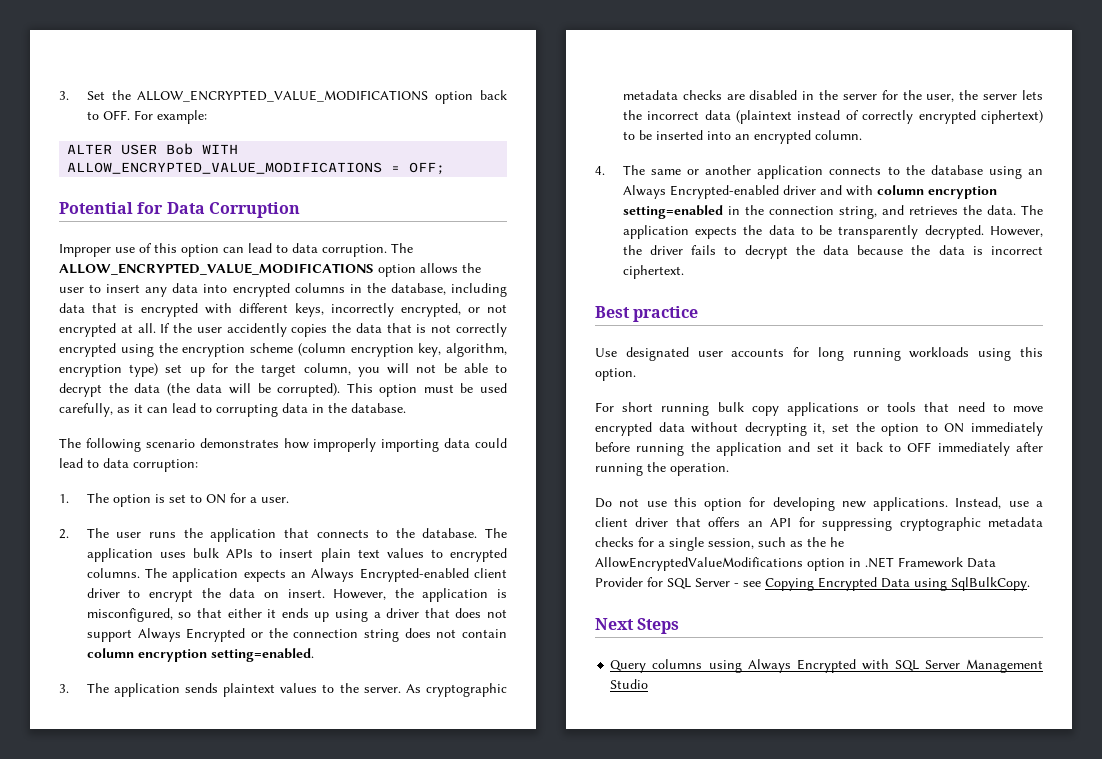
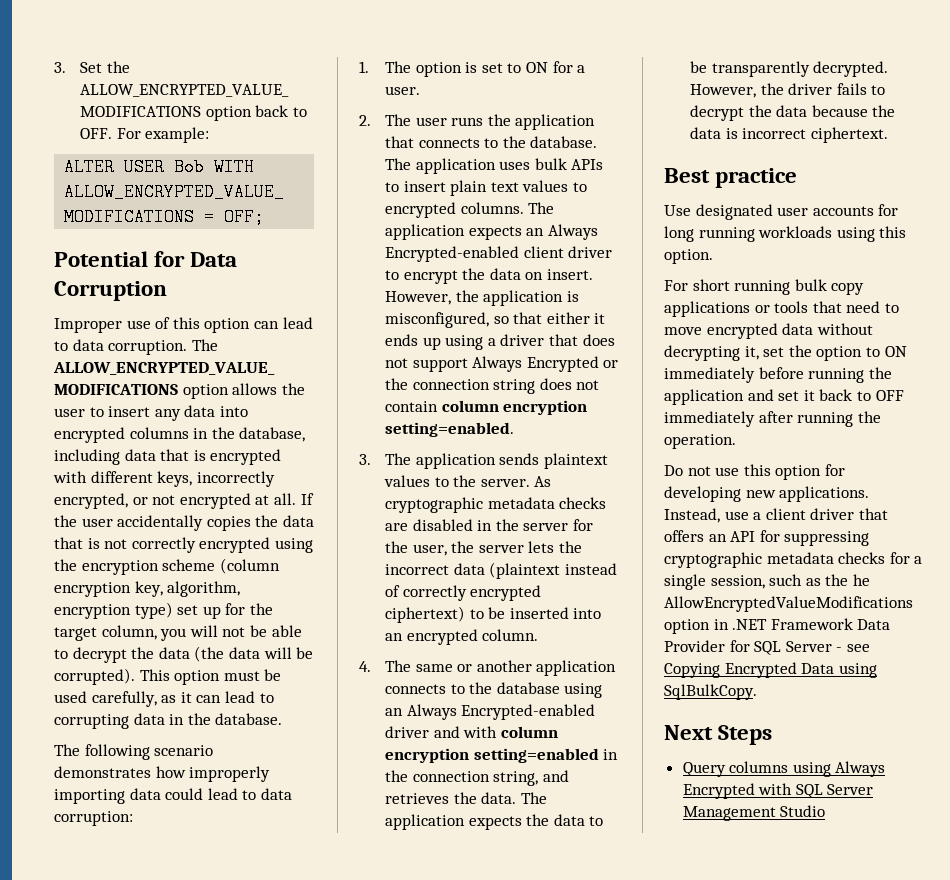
- If the user accidently copies the data that is not correctly encrypted using the encryption scheme (column encryption key, algorithm, encryption type) set up for the target column, you will not be able to decrypt the data (the data will be corrupted).
+ If the user accidentally copies the data that is not correctly encrypted using the encryption scheme (column encryption key, algorithm, encryption type) set up for the target column, you will not be able to decrypt the data (the data will be corrupted).

